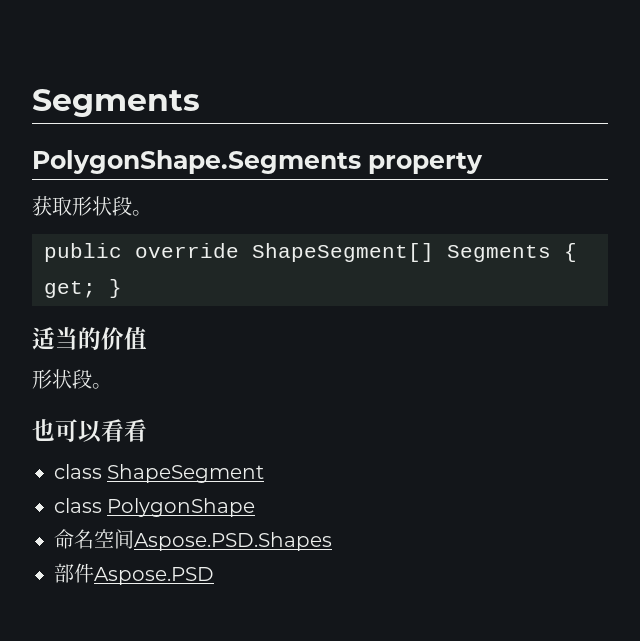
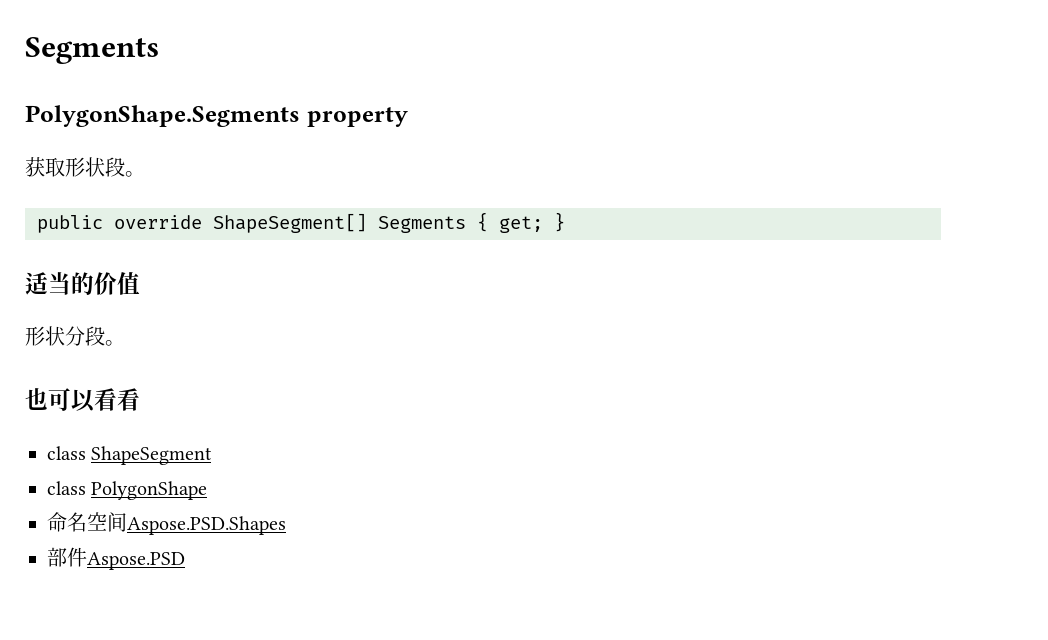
  适当的价值
- 形状段。
+ 形状分段。

